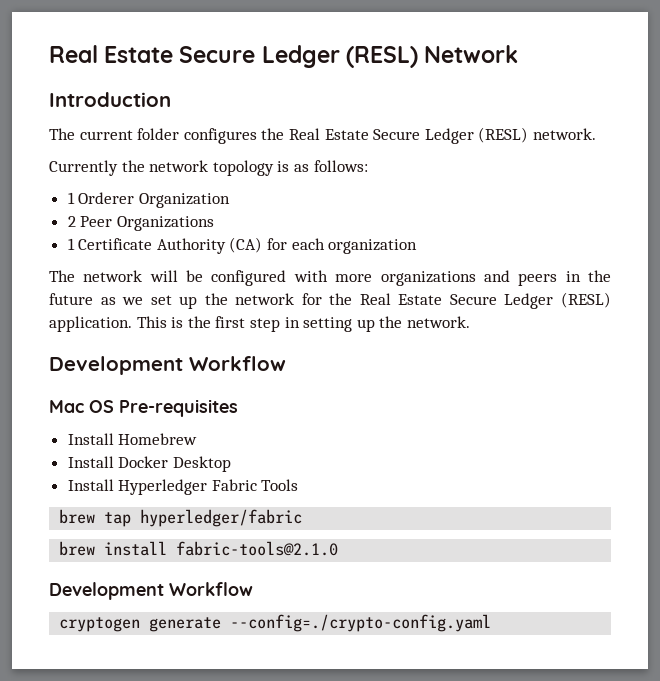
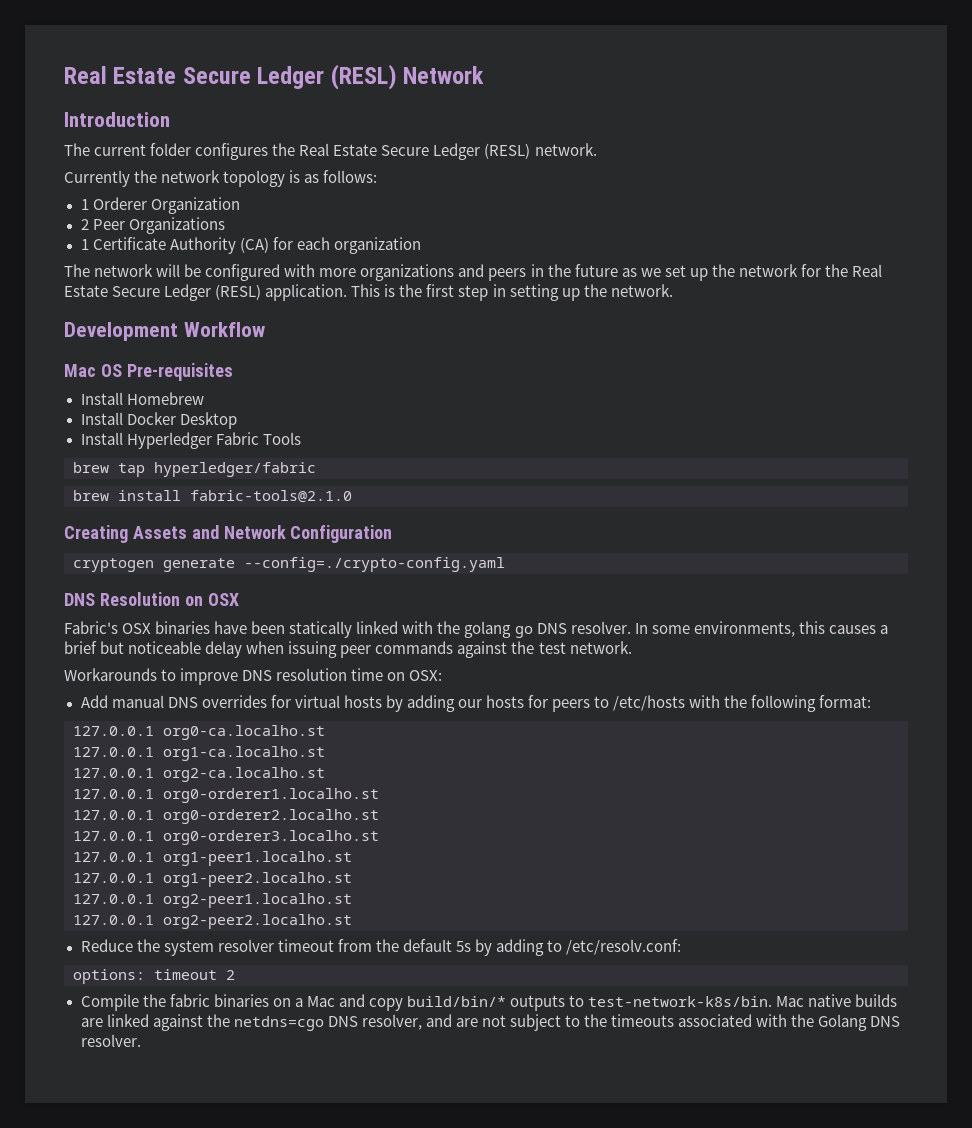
  brew install fabric-tools@2.1.0
- Development Workflow
+ Creating Assets and Network Configuration
  cryptogen generate --config=./crypto-config.yaml
+ DNS Resolution on OSX
+ Fabric's OSX binaries have been statically linked with the golang go DNS resolver. In some environments, this causes a brief but noticeable delay when issuing peer commands against the test network.
+ Workarounds to improve DNS resolution time on OSX:
+ Add manual DNS overrides for virtual hosts by adding our hosts for peers to /etc/hosts with the following format:
+ 127.0.0.1 org0-ca.localho.st
+ 127.0.0.1 org1-ca.localho.st
+ 127.0.0.1 org2-ca.localho.st
+ 127.0.0.1 org0-orderer1.localho.st
+ 127.0.0.1 org0-orderer2.localho.st
+ 127.0.0.1 org0-orderer3.localho.st
+ 127.0.0.1 org1-peer1.localho.st
+ 127.0.0.1 org1-peer2.localho.st
+ 127.0.0.1 org2-peer1.localho.st
+ 127.0.0.1 org2-peer2.localho.st
+ Reduce the system resolver timeout from the default 5s by adding to /etc/resolv.conf:
+ options: timeout 2
+ Compile the fabric binaries on a Mac and copy build/bin/* outputs to test-network-k8s/bin. Mac native builds are linked against the netdns=cgo DNS resolver, and are not subject to the timeouts associated with the Golang DNS resolver.

